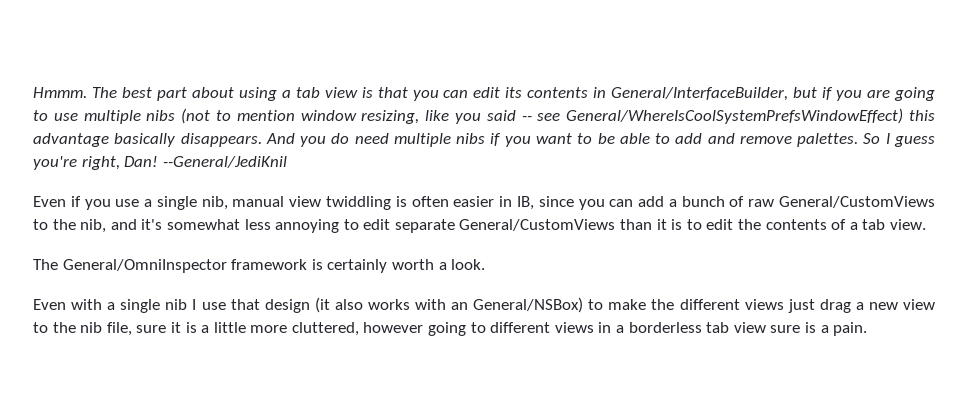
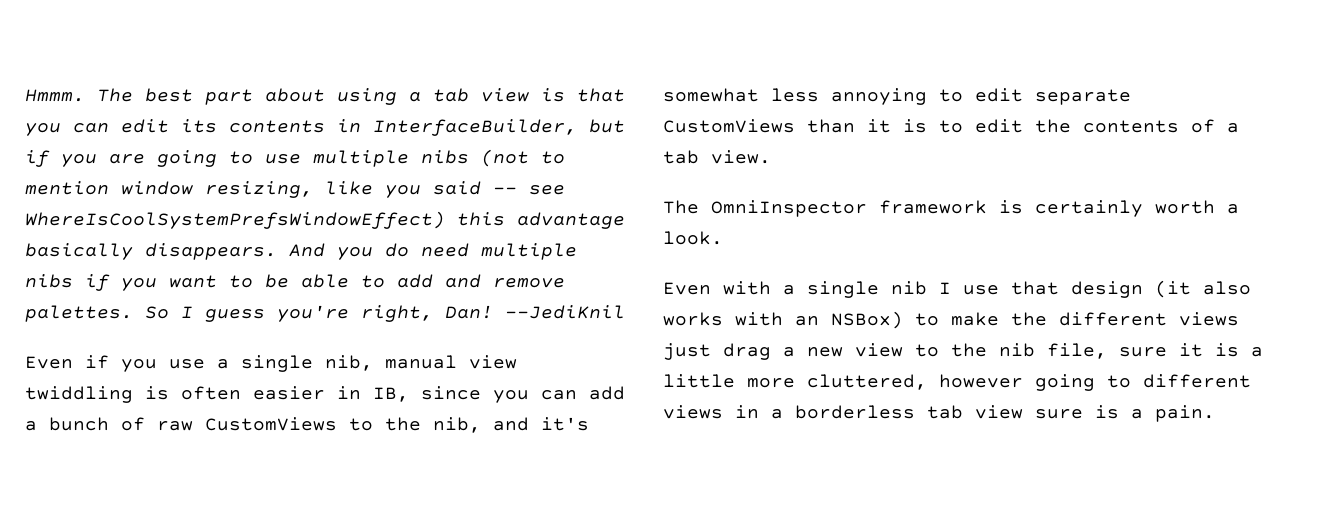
- The best part about using a tab view is that you can edit its contents in General/InterfaceBuilder, but if you are going to use multiple nibs (not to mention window resizing, like you said -- see General/WhereIsCoolSystemPrefsWindowEffect) this advantage basically disappears.
+ The best part about using a tab view is that you can edit its contents in InterfaceBuilder, but if you are going to use multiple nibs (not to mention window resizing, like you said -- see WhereIsCoolSystemPrefsWindowEffect) this advantage basically disappears.
- --General/JediKnil
+ --JediKnil
- Even if you use a single nib, manual view twiddling is often easier in IB, since you can add a bunch of raw General/CustomViews to the nib, and it's somewhat less annoying to edit separate General/CustomViews than it is to edit the contents of a tab view.
+ Even if you use a single nib, manual view twiddling is often easier in IB, since you can add a bunch of raw CustomViews to the nib, and it's somewhat less annoying to edit separate CustomViews than it is to edit the contents of a tab view.
- The General/OmniInspector framework is certainly worth a look.
+ The OmniInspector framework is certainly worth a look.
- Even with a single nib I use that design (it also works with an General/NSBox) to make the different views just drag a new view to the nib file, sure it is a little more cluttered, however going to different views in a borderless tab view sure is a pain.
+ Even with a single nib I use that design (it also works with an NSBox) to make the different views just drag a new view to the nib file, sure it is a little more cluttered, however going to different views in a borderless tab view sure is a pain.

